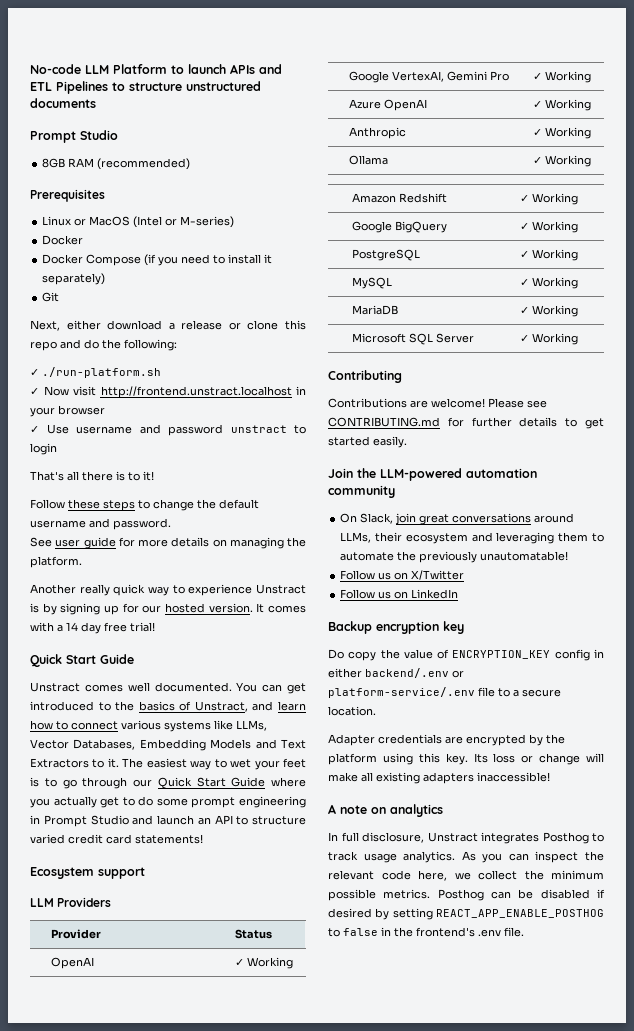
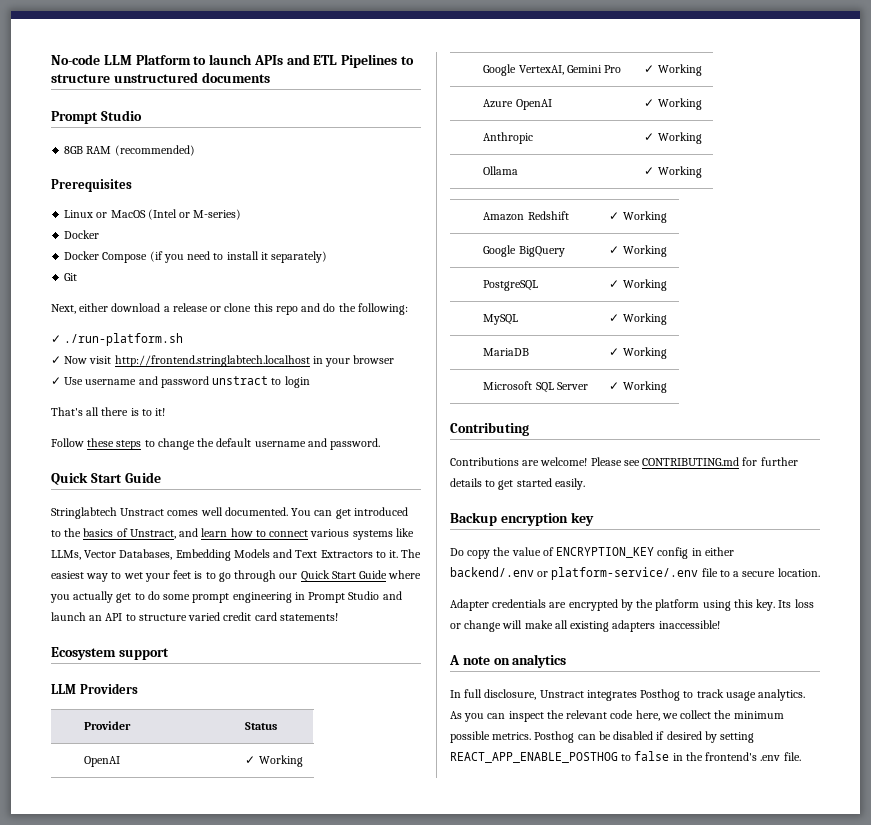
- ✓ Now visit http://frontend.unstract.localhost in your browser
+ ✓ Now visit http://frontend.stringlabtech.localhost in your browser
- See user guide for more details on managing the platform.
- Another really quick way to experience Unstract is by signing up for our hosted version. It comes with a 14 day free trial!
- Unstract comes well documented.
+ Stringlabtech Unstract comes well documented.
- Join the LLM-powered automation community
- On Slack, join great conversations around LLMs, their ecosystem and leveraging them to automate the previously unautomatable!
- Follow us on X/Twitter
- Follow us on LinkedIn

